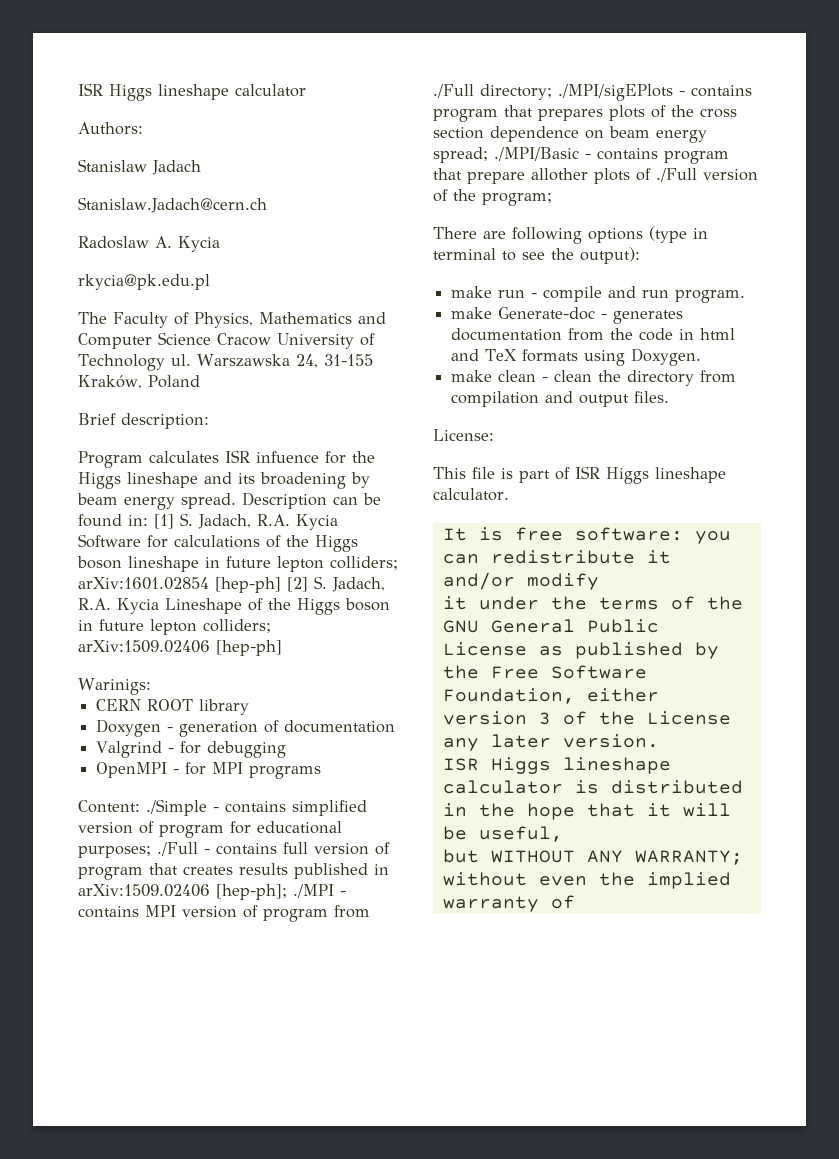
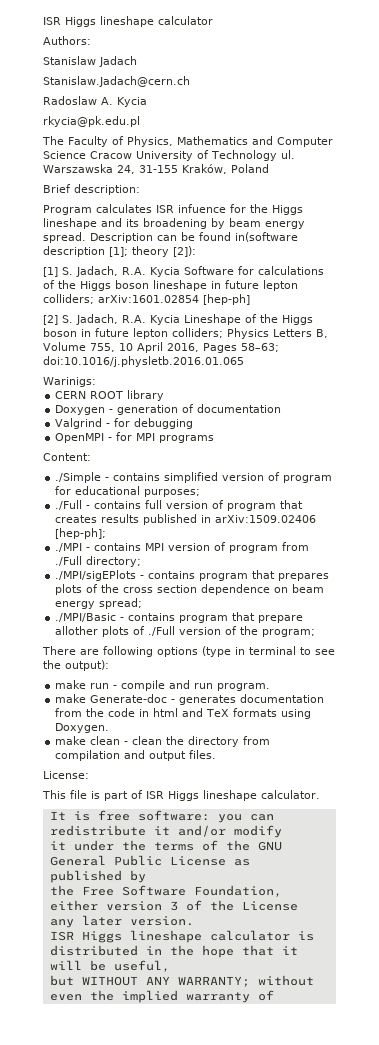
- Description can be found in: [1] S. Jadach, R.A. Kycia Software for calculations of the Higgs boson lineshape in future lepton colliders; arXiv:1601.02854 [hep-ph] [2] S. Jadach, R.A. Kycia Lineshape of the Higgs boson in future lepton colliders; arXiv:1509.02406 [hep-ph]
+ Description can be found in(software description [1]; theory [2]):
+ [1] S. Jadach, R.A. Kycia Software for calculations of the Higgs boson lineshape in future lepton colliders; arXiv:1601.02854 [hep-ph]
+ [2] S. Jadach, R.A. Kycia Lineshape of the Higgs boson in future lepton colliders; Physics Letters B, Volume 755, 10 April 2016, Pages 58–63; doi:10.1016/j.physletb.2016.01.065
- Content: ./Simple - contains simplified version of program for educational purposes; ./Full - contains full version of program that creates results published in arXiv:1509.02406 [hep-ph]; ./MPI - contains MPI version of program from ./Full directory; ./MPI/sigEPlots - contains program that prepares plots of the cross section dependence on beam energy spread; ./MPI/Basic - contains program that prepare allother plots of ./Full version of the program;
+ Content:
+ ./Simple - contains simplified version of program for educational purposes;
+ ./Full - contains full version of program that creates results published in arXiv:1509.02406 [hep-ph];
+ ./MPI - contains MPI version of program from ./Full directory;
+ ./MPI/sigEPlots - contains program that prepares plots of the cross section dependence on beam energy spread;
+ ./MPI/Basic - contains program that prepare allother plots of ./Full version of the program;

